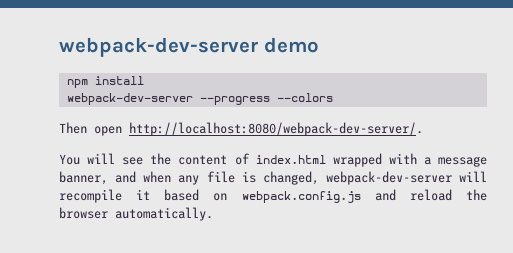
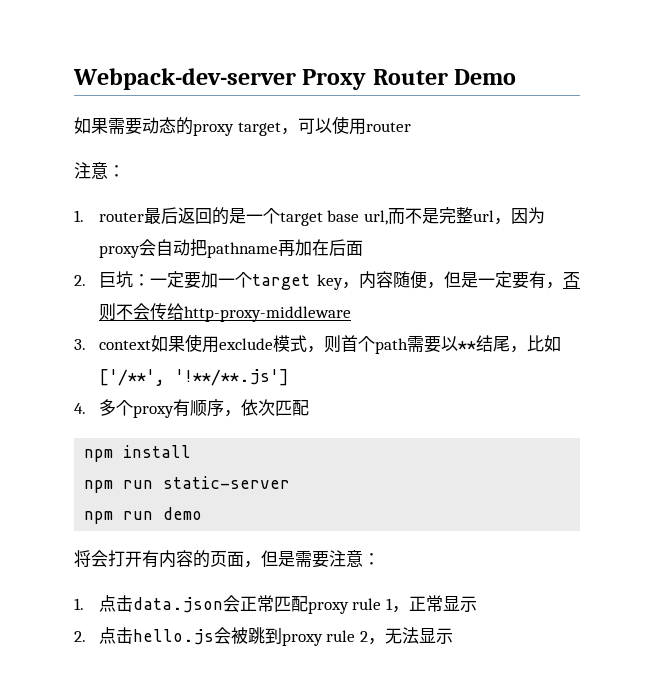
- webpack-dev-server demo
+ Webpack-dev-server Proxy Router Demo
+ 如果需要动态的proxy target，可以使用router
+ 注意：
+ 1. router最后返回的是一个target base url,而不是完整url，因为proxy会自动把pathname再加在后面
+ 2.巨坑：一定要加一个target key，内容随便，但是一定要有，否则不会传给http-proxy-middleware
+ 3. context如果使用exclude模式，则首个path需要以**结尾，比如['/**', '!**/**.js']
+ 4.多个proxy有顺序，依次匹配
  npm install
- webpack-dev-server --progress --colors
- Then open http://localhost:8080/webpack-dev-server/.
- You will see the content of index.html wrapped with a message banner, and when any file is changed, webpack-dev-server will recompile it based on webpack.config.js and reload the browser automatically.
+ npm run static-server
+ npm run demo
+ 将会打开有内容的页面，但是需要注意：
+ 1.点击data.json会正常匹配proxy rule 1，正常显示
+ 2.点击hello.js会被跳到proxy rule 2，无法显示

